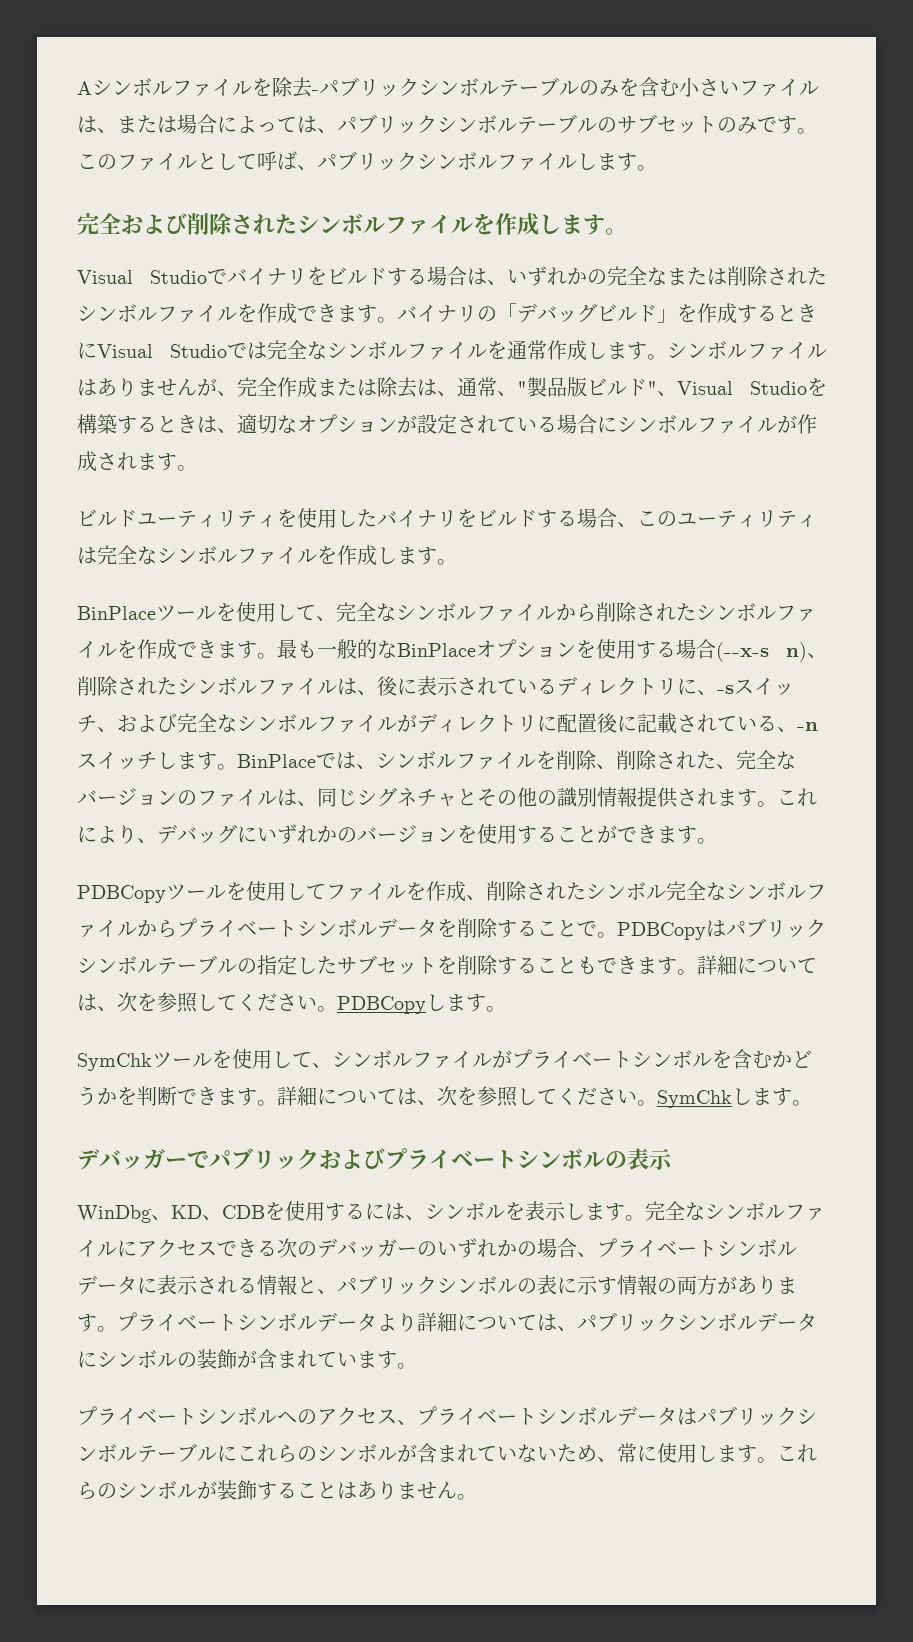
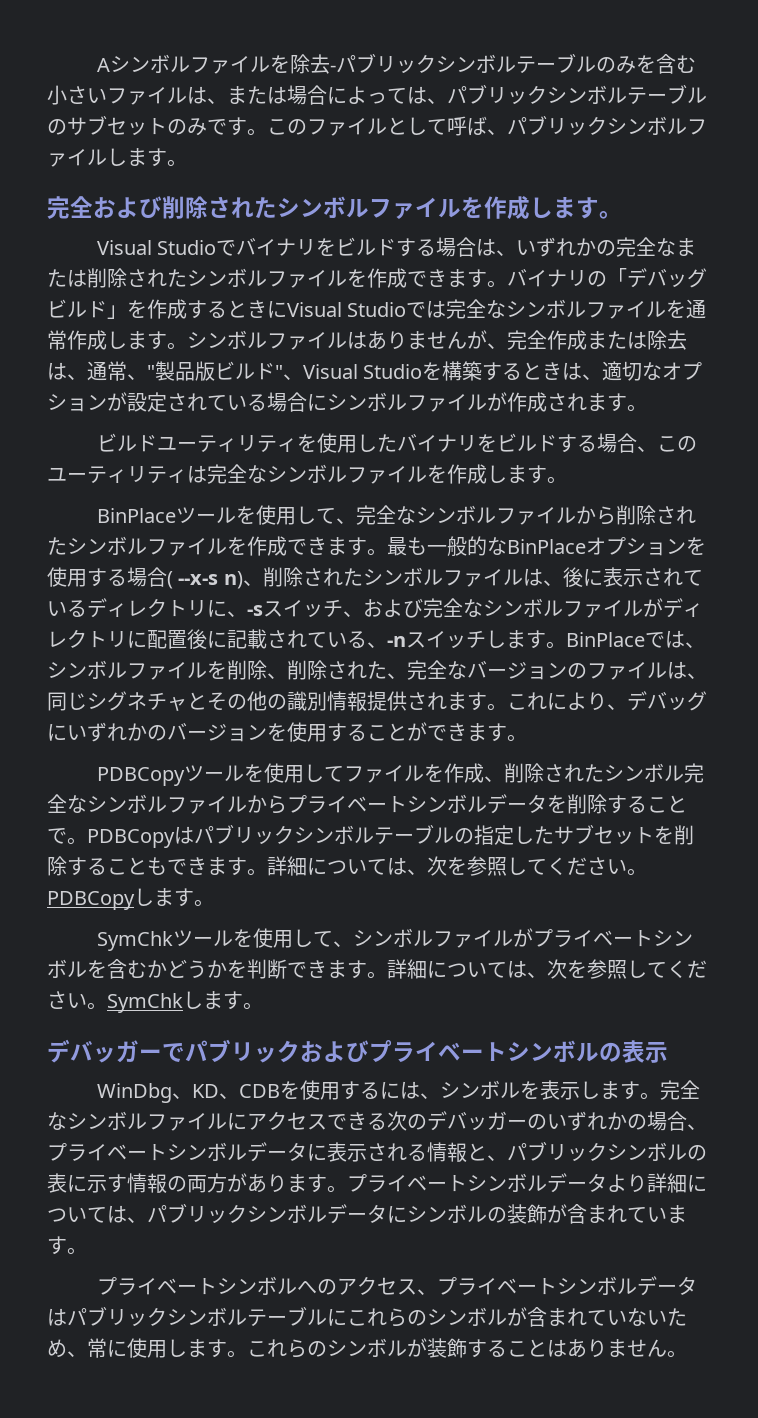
- 最も一般的なBinPlaceオプションを使用する場合(--x-s n)、削除されたシンボルファイルは、後に表示されているディレクトリに、-sスイッチ、および完全なシンボルファイルがディレクトリに配置後に記載されている、-nスイッチします。
+ 最も一般的なBinPlaceオプションを使用する場合( --x-s n)、削除されたシンボルファイルは、後に表示されているディレクトリに、-sスイッチ、および完全なシンボルファイルがディレクトリに配置後に記載されている、-nスイッチします。

